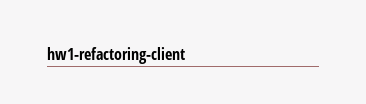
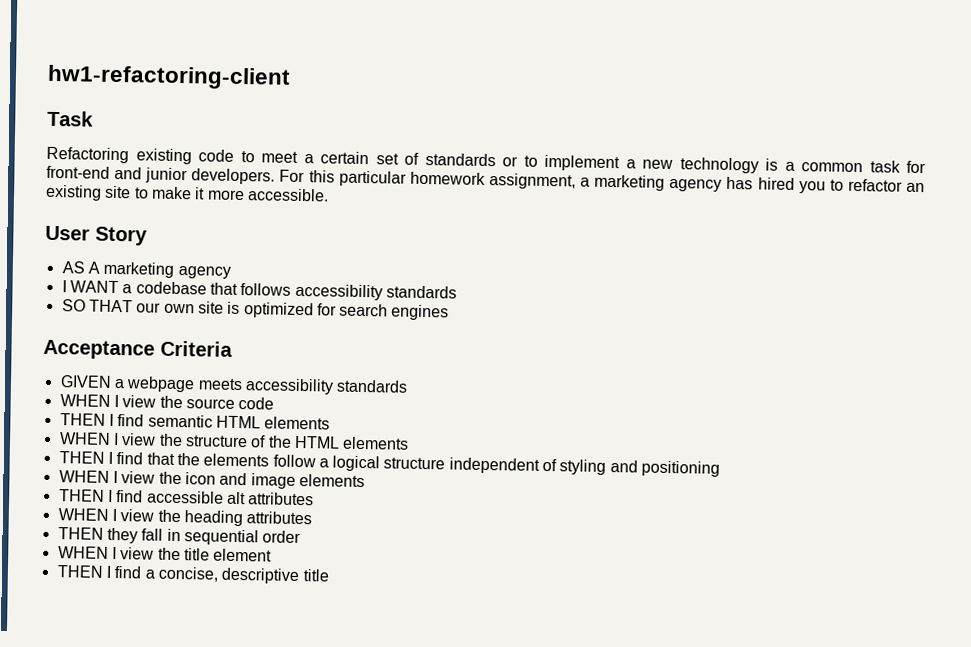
+ Task
+ Refactoring existing code to meet a certain set of standards or to implement a new technology is a common task for front-end and junior developers. For this particular homework assignment, a marketing agency has hired you to refactor an existing site to make it more accessible.
+ User Story
+ AS A marketing agency
+ I WANT a codebase that follows accessibility standards
+ SO THAT our own site is optimized for search engines
+ Acceptance Criteria
+ GIVEN a webpage meets accessibility standards
+ WHEN I view the source code
+ THEN I find semantic HTML elements
+ WHEN I view the structure of the HTML elements
+ THEN I find that the elements follow a logical structure independent of styling and positioning
+ WHEN I view the icon and image elements
+ THEN I find accessible alt attributes
+ WHEN I view the heading attributes
+ THEN they fall in sequential order
+ WHEN I view the title element
+ THEN I find a concise, descriptive title

